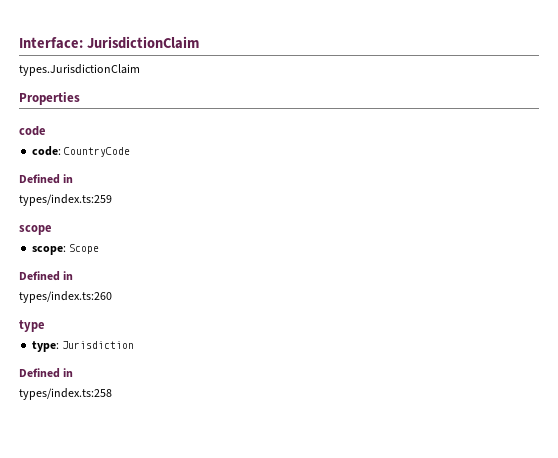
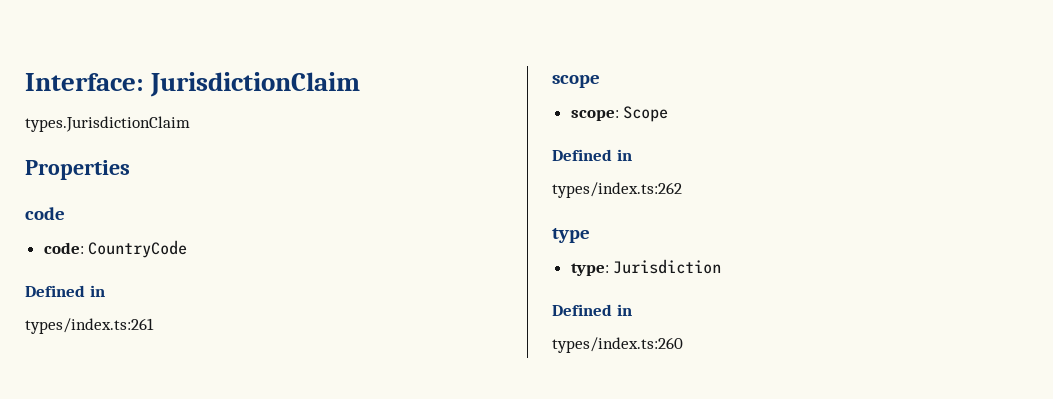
- types/index.ts:259
+ types/index.ts:261
- types/index.ts:260
+ types/index.ts:262
- types/index.ts:258
+ types/index.ts:260

